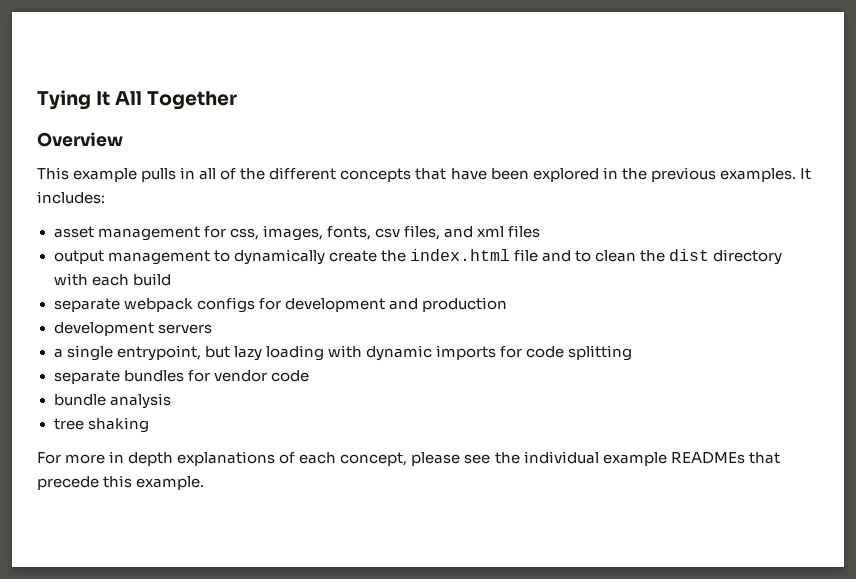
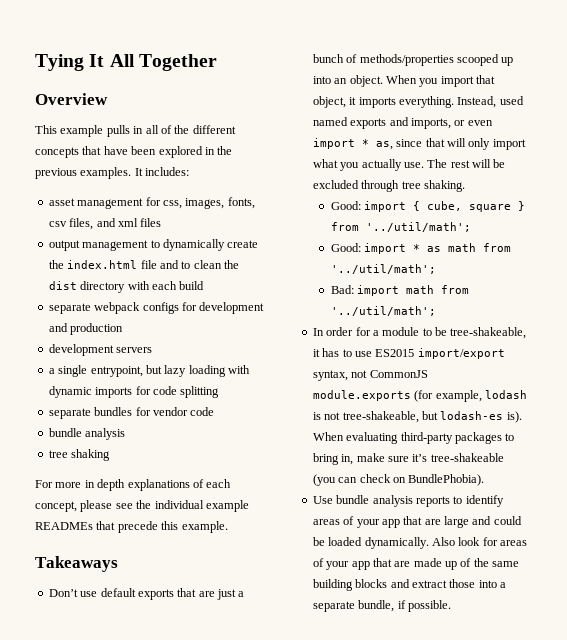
+ Takeaways
+ Don’t use default exports that are just a bunch of methods/properties scooped up into an object. When you import that object, it imports everything. Instead, used named exports and imports, or even import * as, since that will only import what you actually use. The rest will be excluded through tree shaking.
+ Good: import { cube, square } from '../util/math';
+ Good: import * as math from '../util/math';
+ Bad: import math from '../util/math';
+ In order for a module to be tree-shakeable, it has to use ES2015 import/export syntax, not CommonJS module.exports (for example, lodash is not tree-shakeable, but lodash-es is). When evaluating third-party packages to bring in, make sure it’s tree-shakeable (you can check on BundlePhobia).
+ Use bundle analysis reports to identify areas of your app that are large and could be loaded dynamically. Also look for areas of your app that are made up of the same building blocks and extract those into a separate bundle, if possible.

